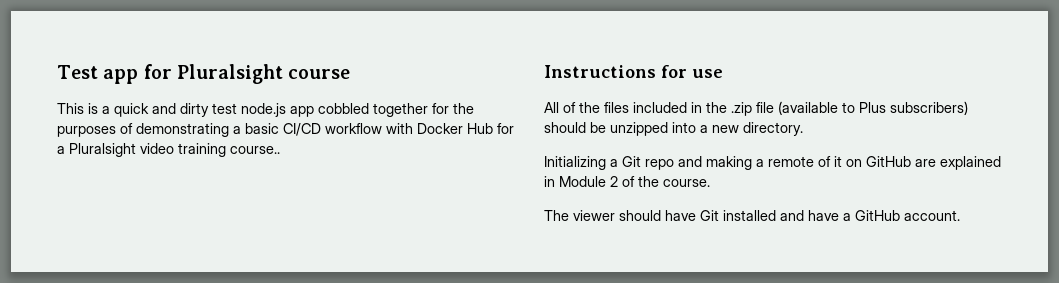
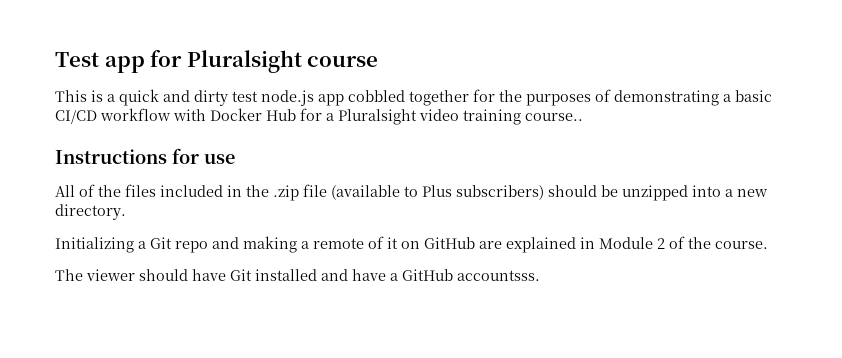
- The viewer should have Git installed and have a GitHub account.
+ The viewer should have Git installed and have a GitHub accountsss.

